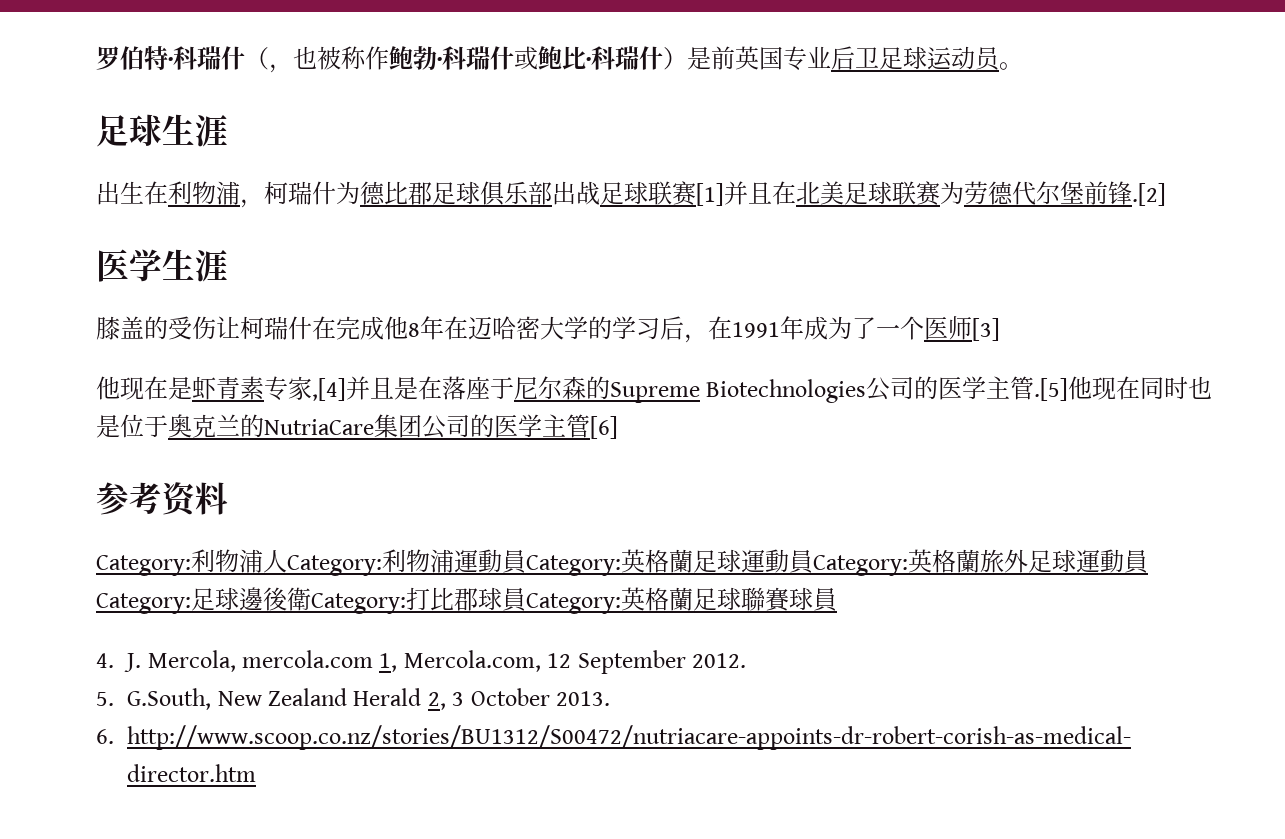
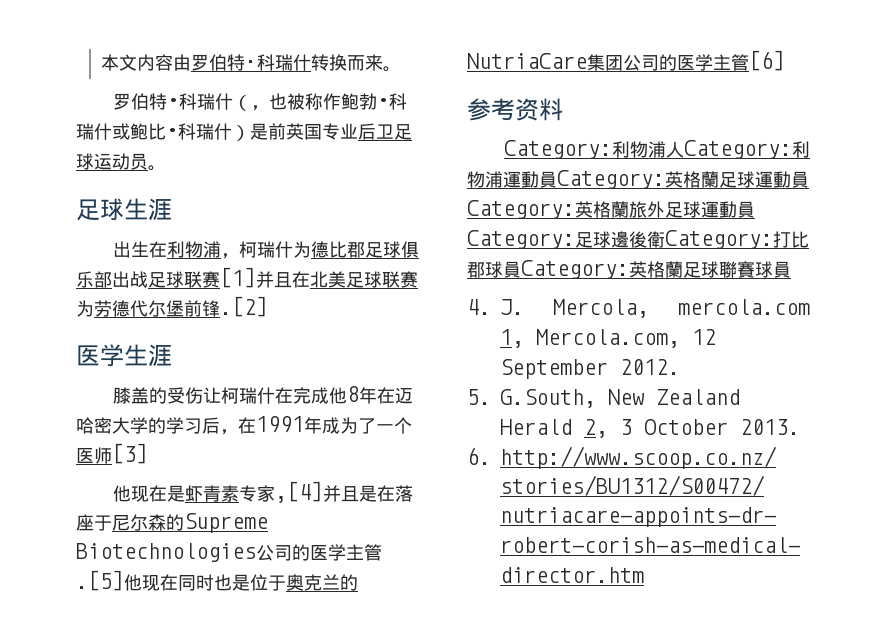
+ 本文内容由罗伯特·科瑞什转换而来。

